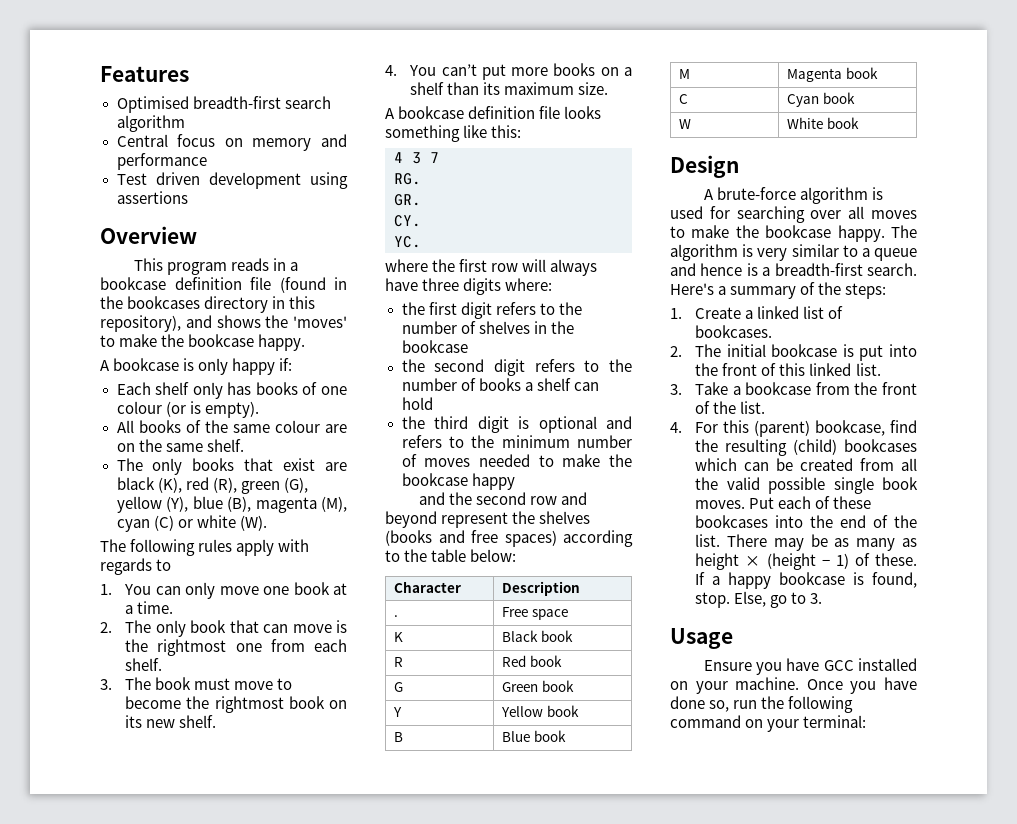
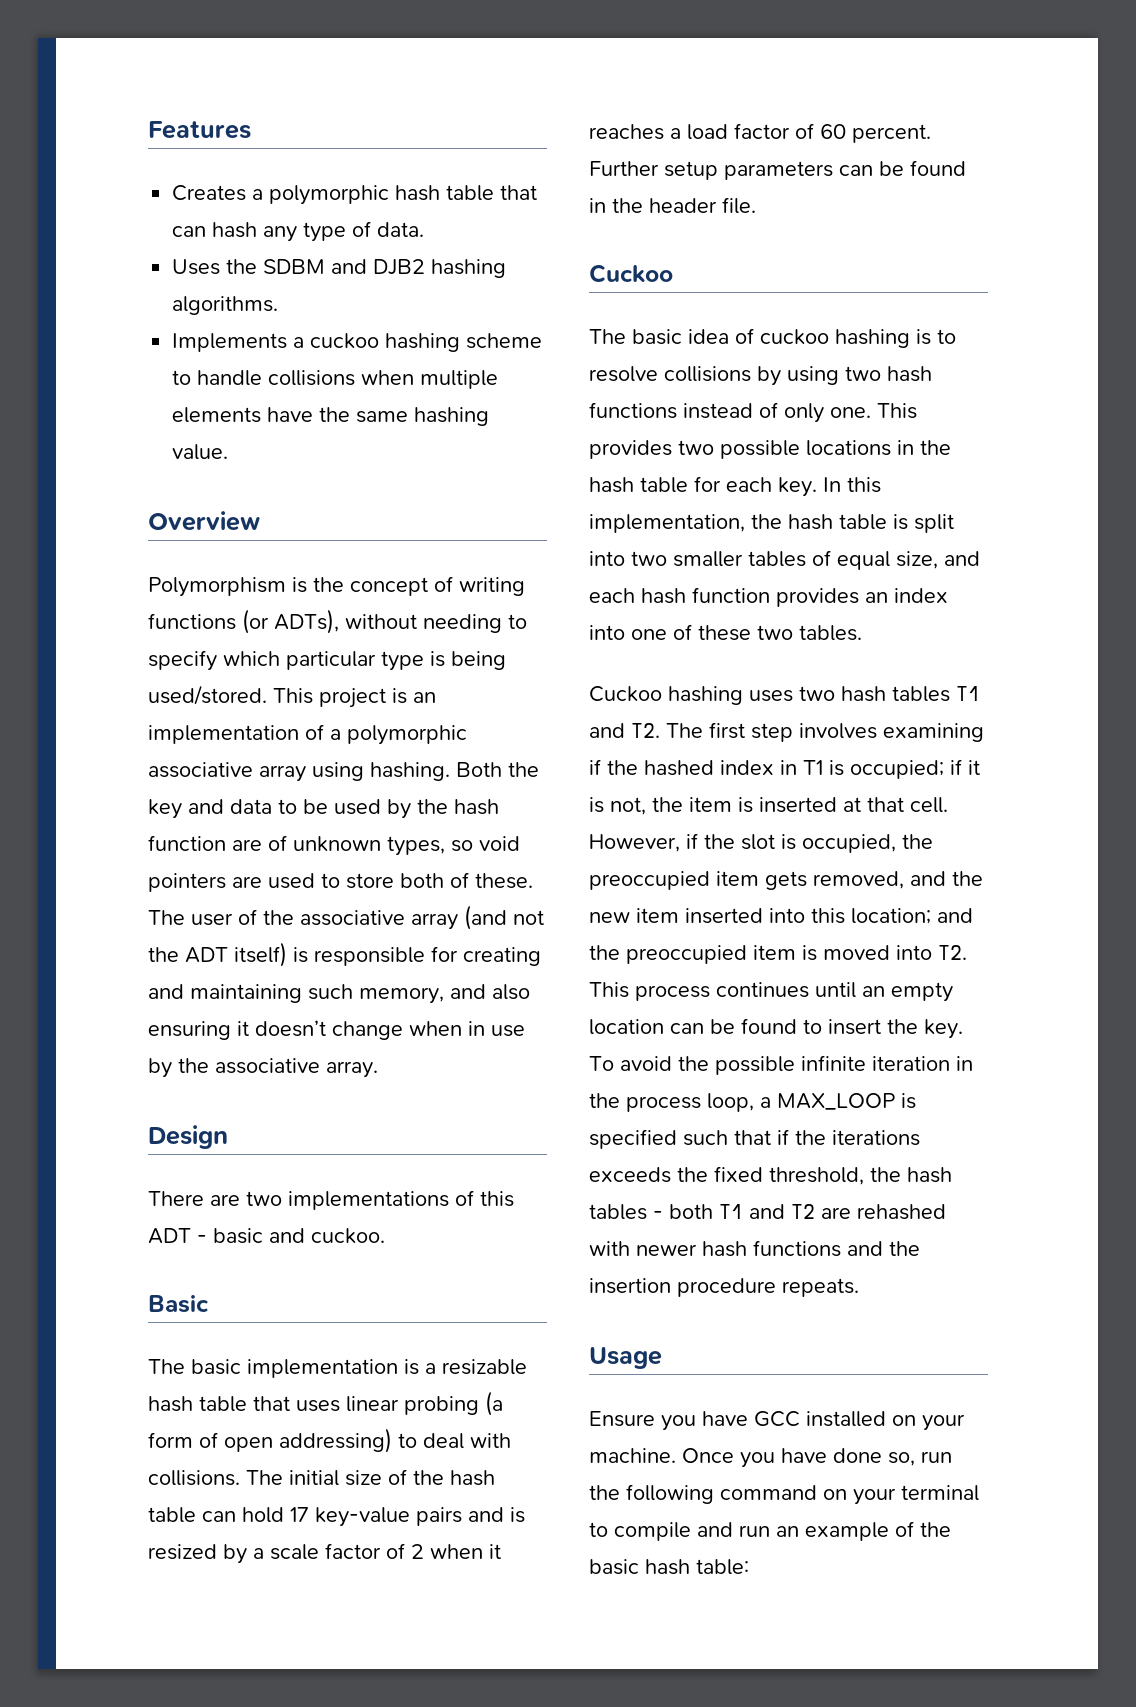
- Optimised breadth-first search algorithm
- Central focus on memory and performance
- Test driven development using assertions
+ Creates a polymorphic hash table that can hash any type of data.
+ Uses the SDBM and DJB2 hashing algorithms.
+ Implements a cuckoo hashing scheme to handle collisions when multiple elements have the same hashing value.
  Overview
- This program reads in a bookcase definition file (found in the bookcases directory in this repository), and shows the 'moves' to make the bookcase happy.
- A bookcase is only happy if:
- Each shelf only has books of one colour (or is empty).
- All books of the same colour are on the same shelf.
- The only books that exist are black (K), red (R), green (G), yellow (Y), blue (B), magenta (M), cyan (C) or white (W).
- The following rules apply with regards to
- 1. You can only move one book at a time.
- 2. The only book that can move is the rightmost one from each shelf.
- 3. The book must move to become the rightmost book on its new shelf.
- 4. You can’t put more books on a shelf than its maximum size.
- A bookcase definition file looks something like this:
- 4 3 7
- RG.
- GR.
- CY.
- YC.
- where the first row will always have three digits where:
- the first digit refers to the number of shelves in the bookcase
- the second digit refers to the number of books a shelf can hold
- the third digit is optional and refers to the minimum number of moves needed to make the bookcase happy
- and the second row and beyond represent the shelves (books and free spaces) according to the table below:
- Character | Description
- . | Free space
- K | Black book
- R | Red book
- G | Green book
- Y | Yellow book
- B | Blue book
- M | Magenta book
- C | Cyan book
- W | White book
+ Polymorphism is the concept of writing functions (or ADTs), without needing to specify which particular type is being used/stored. This project is an implementation of a polymorphic associative array using hashing. Both the key and data to be used by the hash function are of unknown types, so void pointers are used to store both of these. The user of the associative array (and not the ADT itself) is responsible for creating and maintaining such memory, and also ensuring it doesn’t change when in use by the associative array.
  Design
- A brute-force algorithm is used for searching over all moves to make the bookcase happy. The algorithm is very similar to a queue and hence is a breadth-first search. Here's a summary of the steps:
- 1. Create a linked list of bookcases.
- 2. The initial bookcase is put into the front of this linked list.
- 3. Take a bookcase from the front of the list.
- 4. For this (parent) bookcase, find the resulting (child) bookcases which can be created from all the valid possible single book moves. Put each of these bookcases into the end of the list. There may be as many as height × (height − 1) of these. If a happy bookcase is found, stop. Else, go to 3.
+ There are two implementations of this ADT - basic and cuckoo.
+ Basic
+ The basic implementation is a resizable hash table that uses linear probing (a form of open addressing) to deal with collisions. The initial size of the hash table can hold 17 key-value pairs and is resized by a scale factor of 2 when it reaches a load factor of 60 percent. Further setup parameters can be found in the header file.
+ Cuckoo
+ The basic idea of cuckoo hashing is to resolve collisions by using two hash functions instead of only one. This provides two possible locations in the hash table for each key. In this implementation, the hash table is split into two smaller tables of equal size, and each hash function provides an index into one of these two tables.
+ Cuckoo hashing uses two hash tables T1 and T2. The first step involves examining if the hashed index in T1 is occupied; if it is not, the item is inserted at that cell. However, if the slot is occupied, the preoccupied item gets removed, and the new item inserted into this location; and the preoccupied item is moved into T2. This process continues until an empty location can be found to insert the key. To avoid the possible infinite iteration in the process loop, a MAX_LOOP is specified such that if the iterations exceeds the fixed threshold, the hash tables - both T1 and T2 are rehashed with newer hash functions and the insertion procedure repeats.
- Once you have done so, run the following command on your terminal:
+ Once you have done so, run the following command on your terminal to compile and run an example of the basic hash table:

